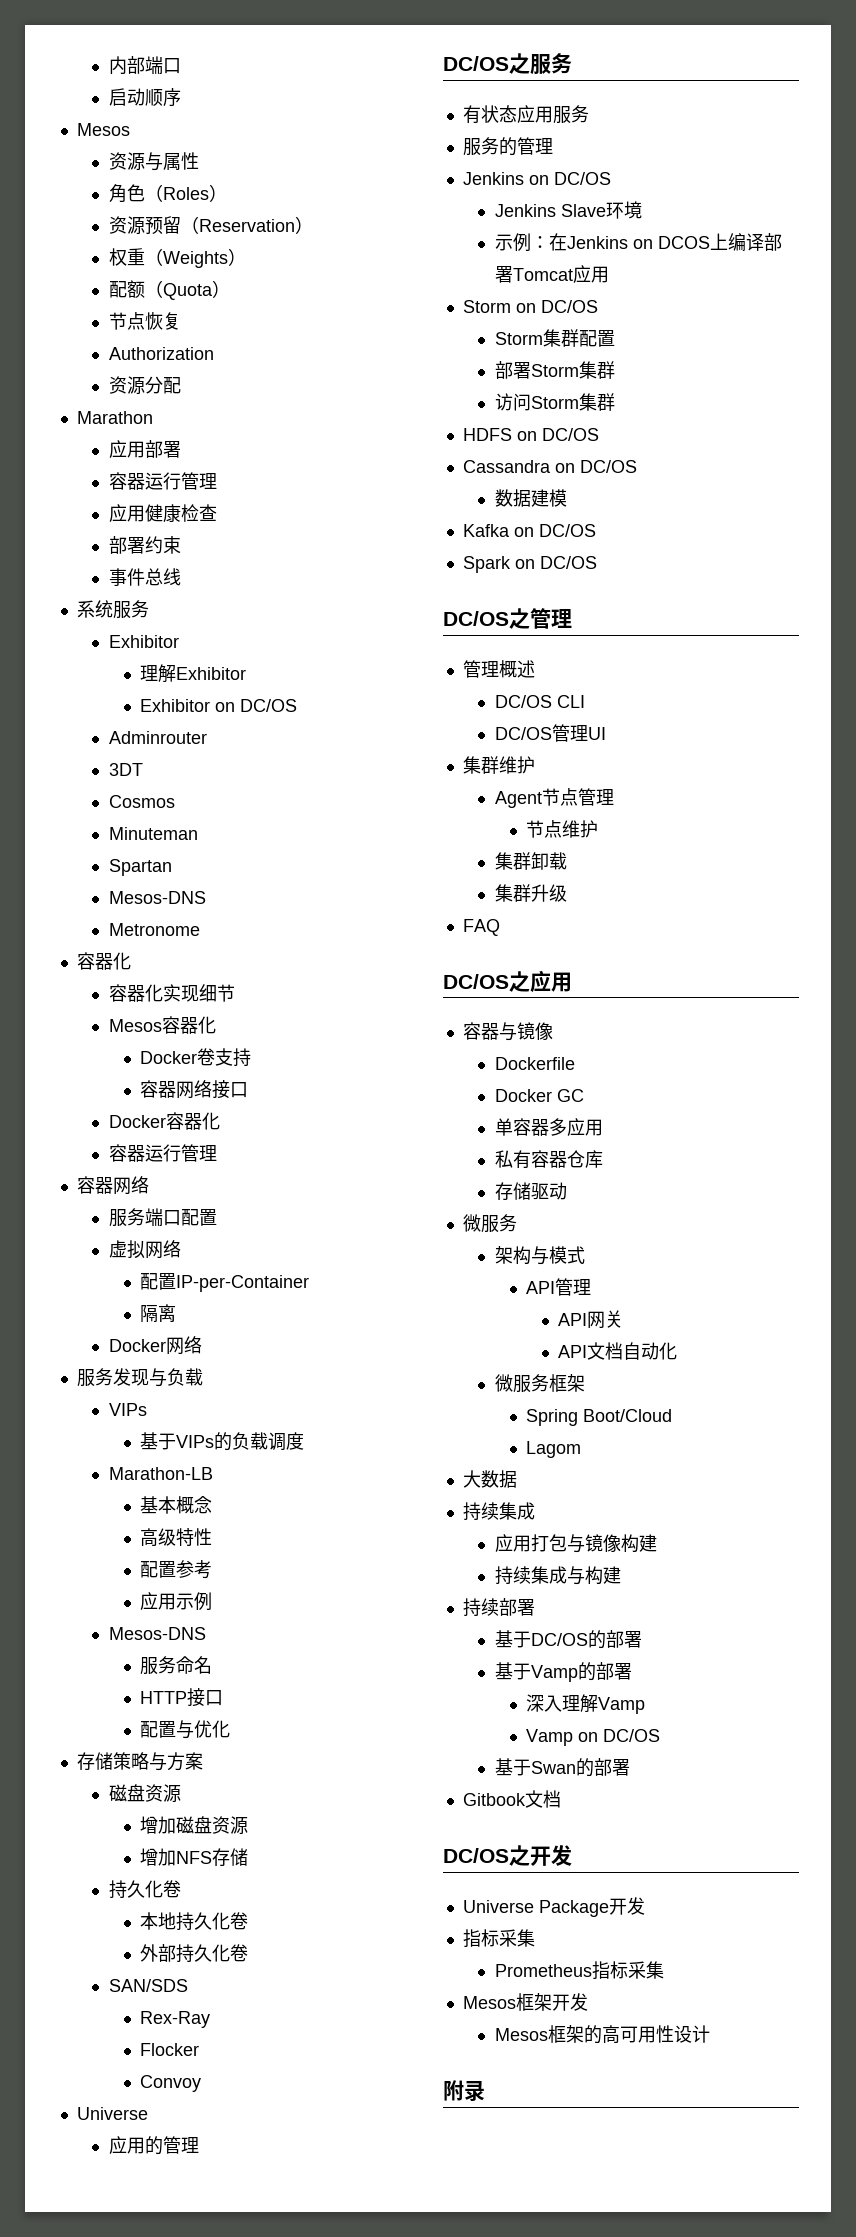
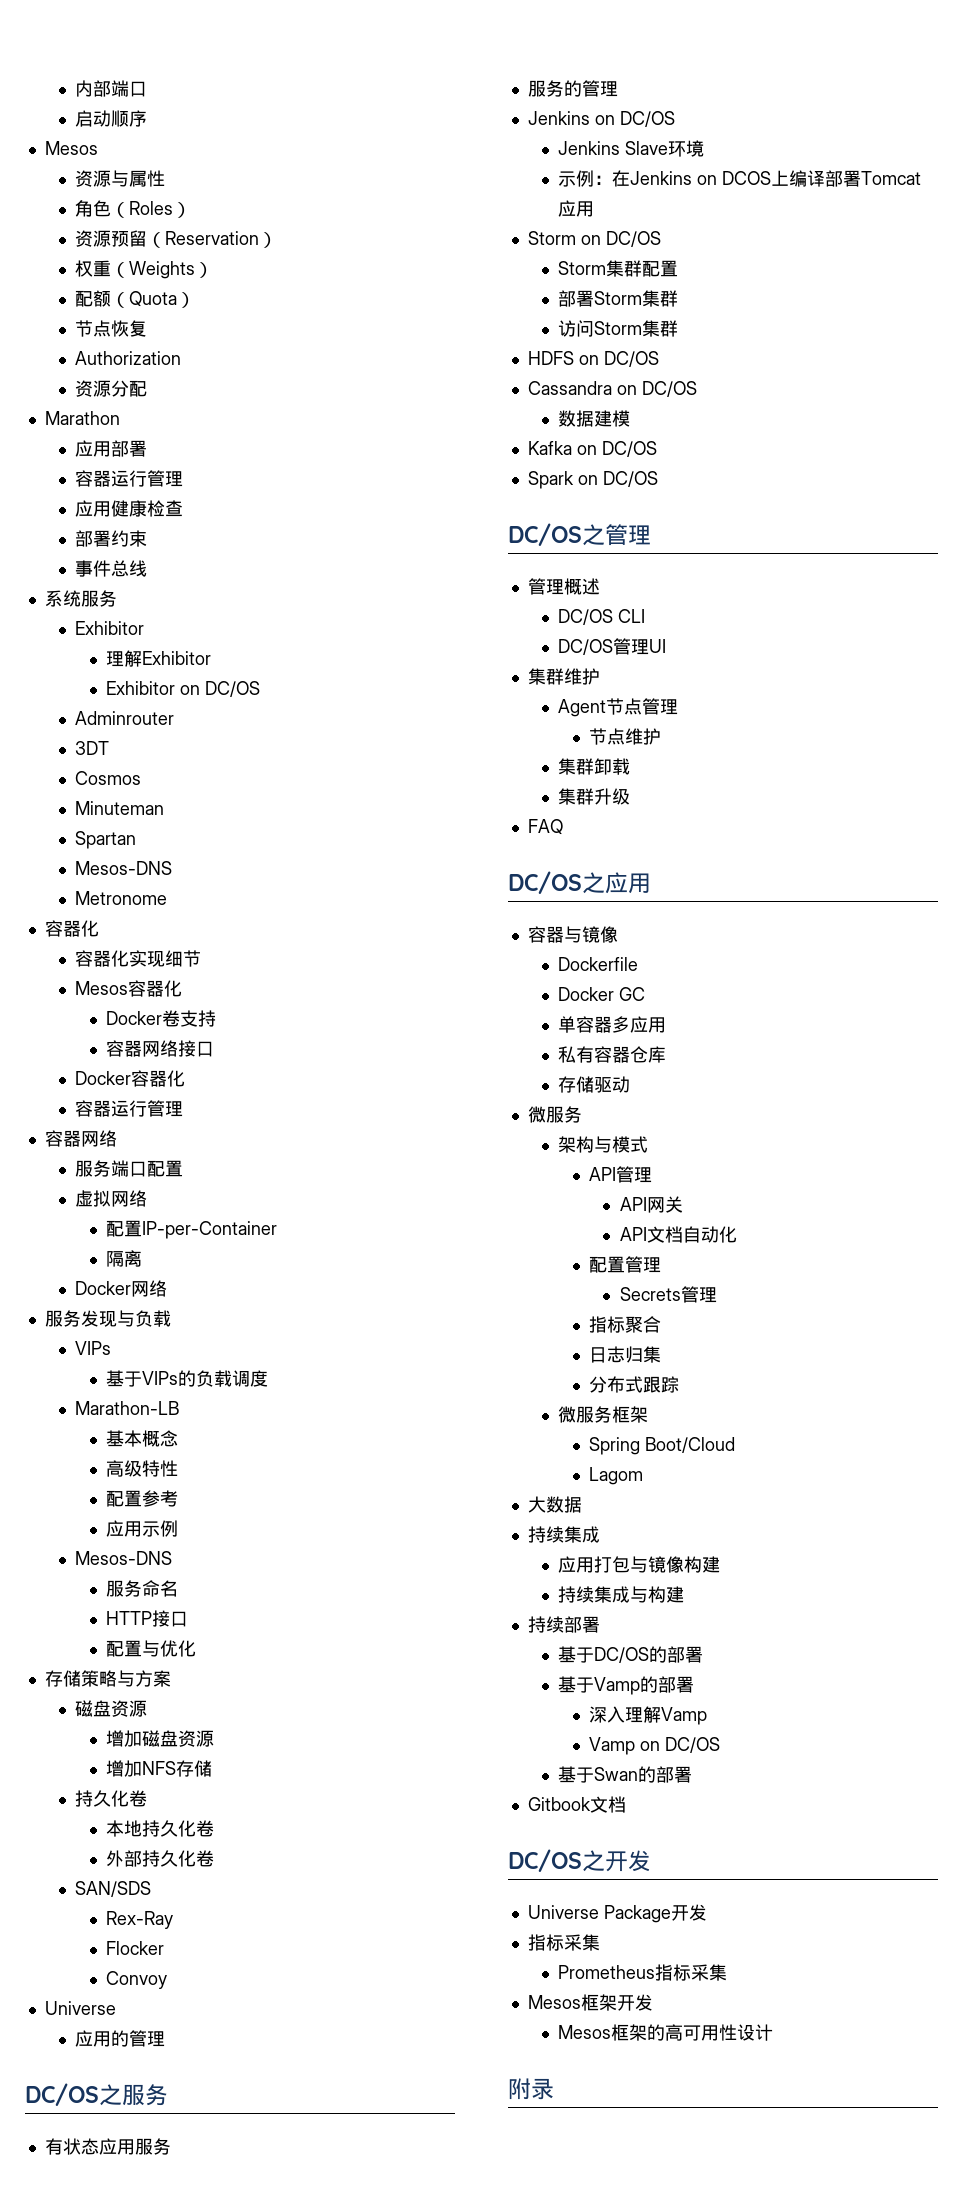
+ 配置管理
+ Secrets管理
+ 指标聚合
+ 日志归集
+ 分布式跟踪

